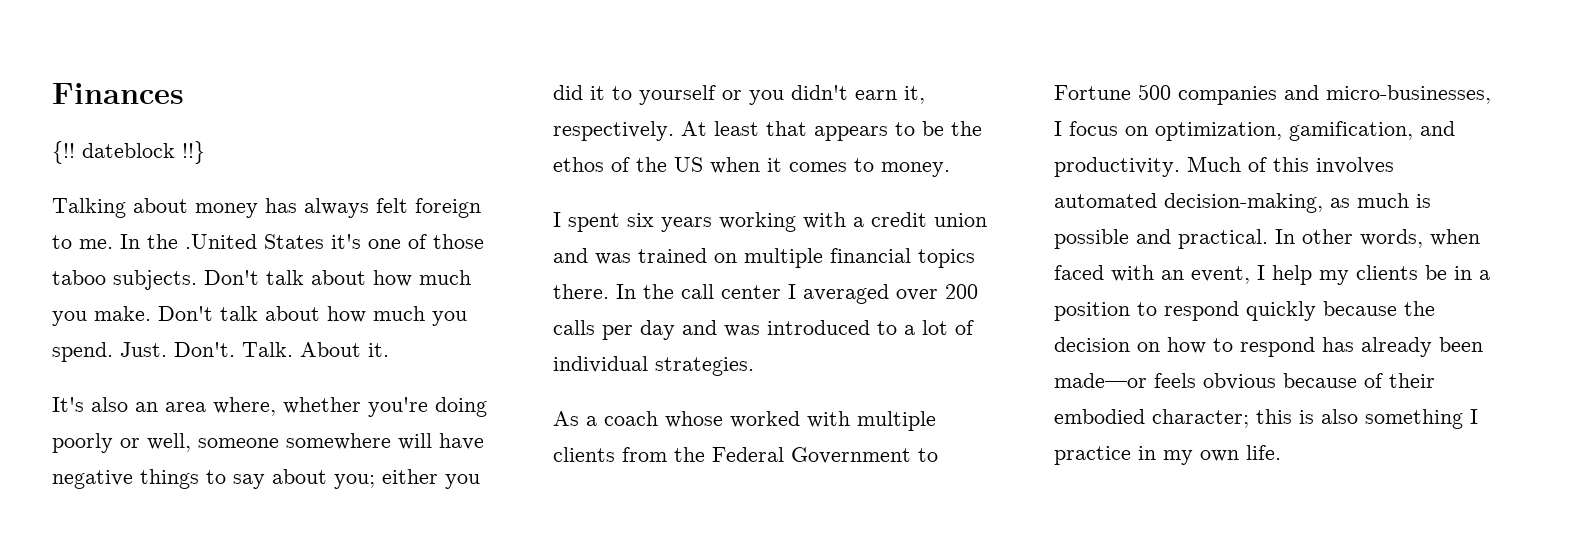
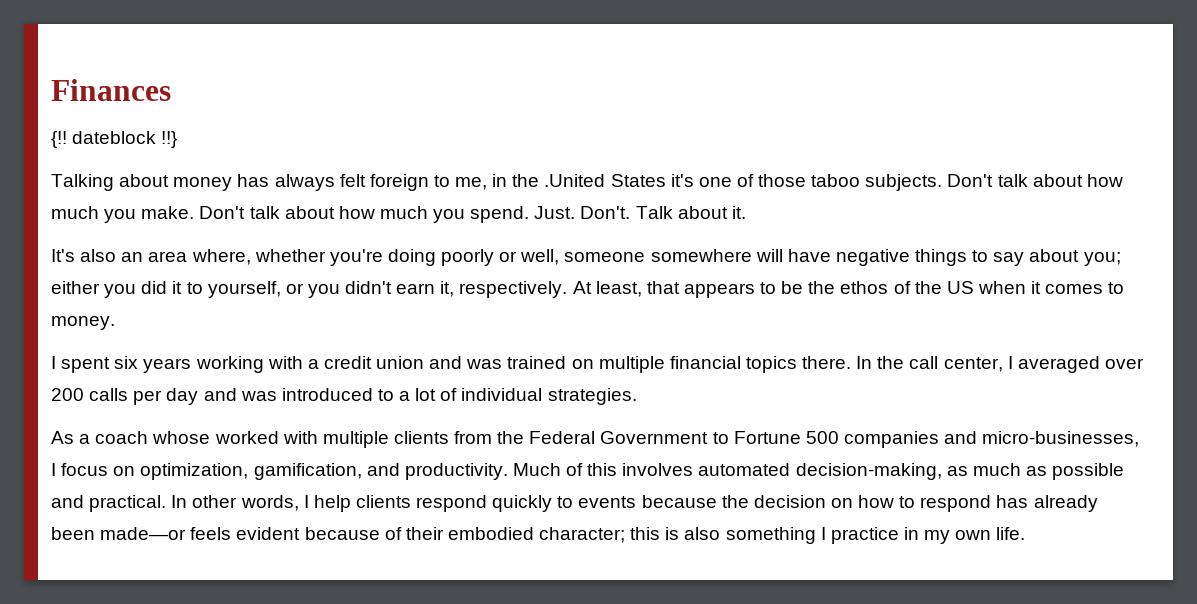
- Talking about money has always felt foreign to me. In the .United States it's one of those taboo subjects.
+ Talking about money has always felt foreign to me, in the .United States it's one of those taboo subjects.
- Talk. About it.
+ Talk about it.
- It's also an area where, whether you're doing poorly or well, someone somewhere will have negative things to say about you; either you did it to yourself or you didn't earn it, respectively.
+ It's also an area where, whether you're doing poorly or well, someone somewhere will have negative things to say about you; either you did it to yourself, or you didn't earn it, respectively.
- At least that appears to be the ethos of the US when it comes to money.
+ At least, that appears to be the ethos of the US when it comes to money.
- In the call center I averaged over 200 calls per day and was introduced to a lot of individual strategies.
+ In the call center, I averaged over 200 calls per day and was introduced to a lot of individual strategies.
- Much of this involves automated decision-making, as much is possible and practical.
+ Much of this involves automated decision-making, as much as possible and practical.
- In other words, when faced with an event, I help my clients be in a position to respond quickly because the decision on how to respond has already been made—or feels obvious because of their embodied character; this is also something I practice in my own life.
+ In other words, I help clients respond quickly to events because the decision on how to respond has already been made—or feels evident because of their embodied character; this is also something I practice in my own life.

